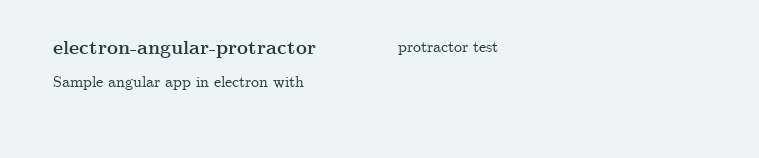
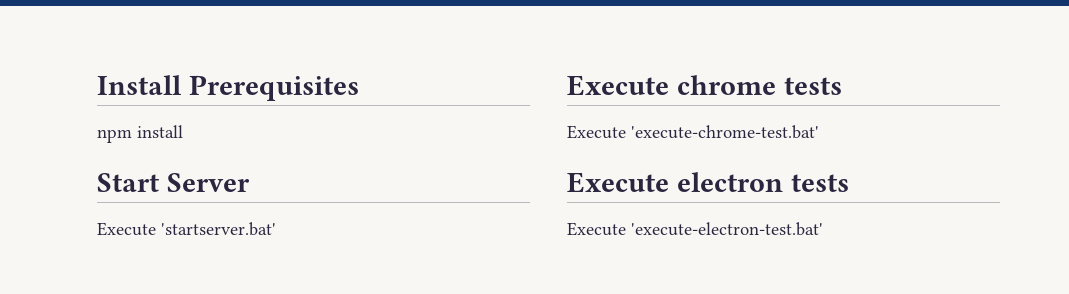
- electron-angular-protractor
- Sample angular app in electron with protractor test
+ Install Prerequisites
+ npm install
+ Start Server
+ Execute 'startserver.bat'
+ Execute chrome tests
+ Execute 'execute-chrome-test.bat'
+ Execute electron tests
+ Execute 'execute-electron-test.bat'

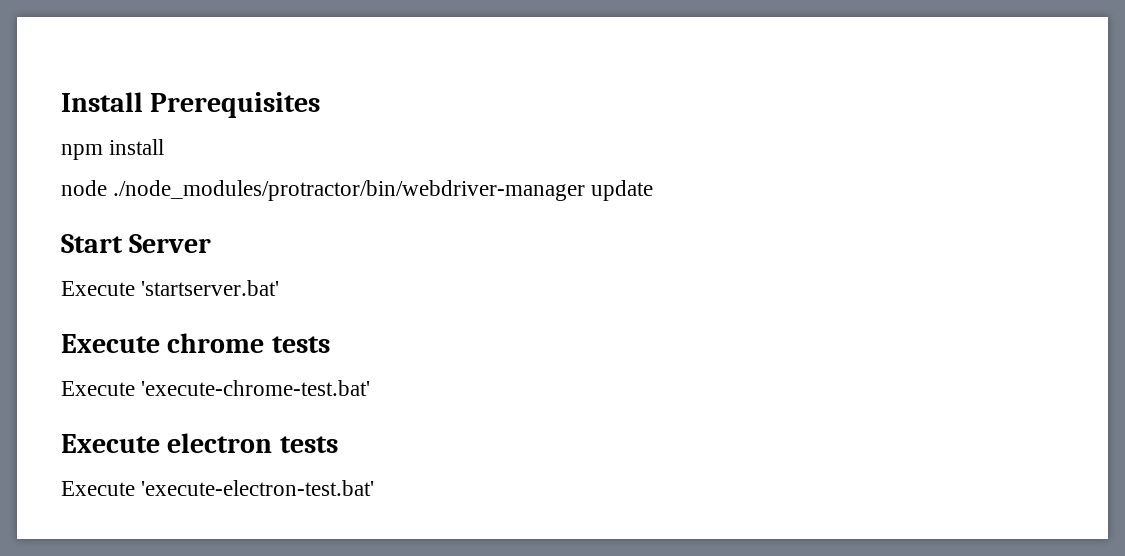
+ node ./node_modules/protractor/bin/webdriver-manager update

